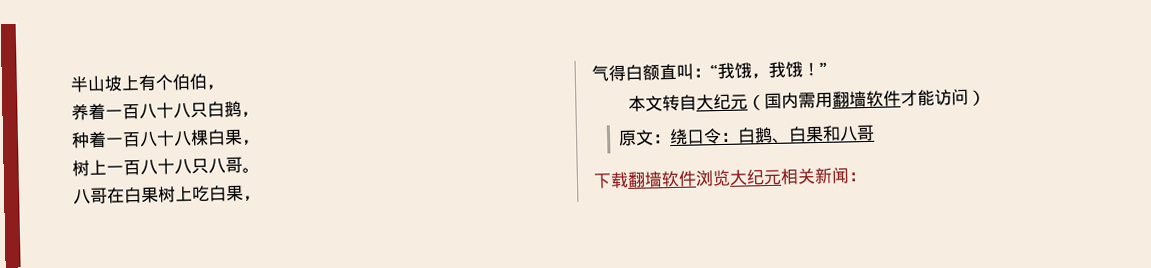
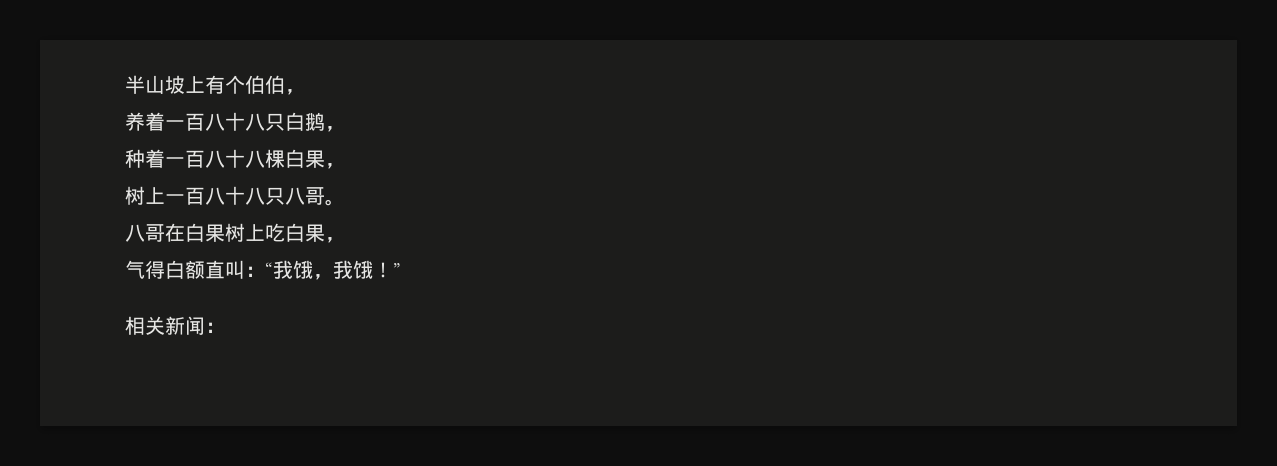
- 本文转自大纪元（国内需用翻墙软件才能访问）
- 原文：绕口令：白鹅、白果和八哥
- 下载翻墙软件浏览大纪元相关新闻：
+ 相关新闻：

